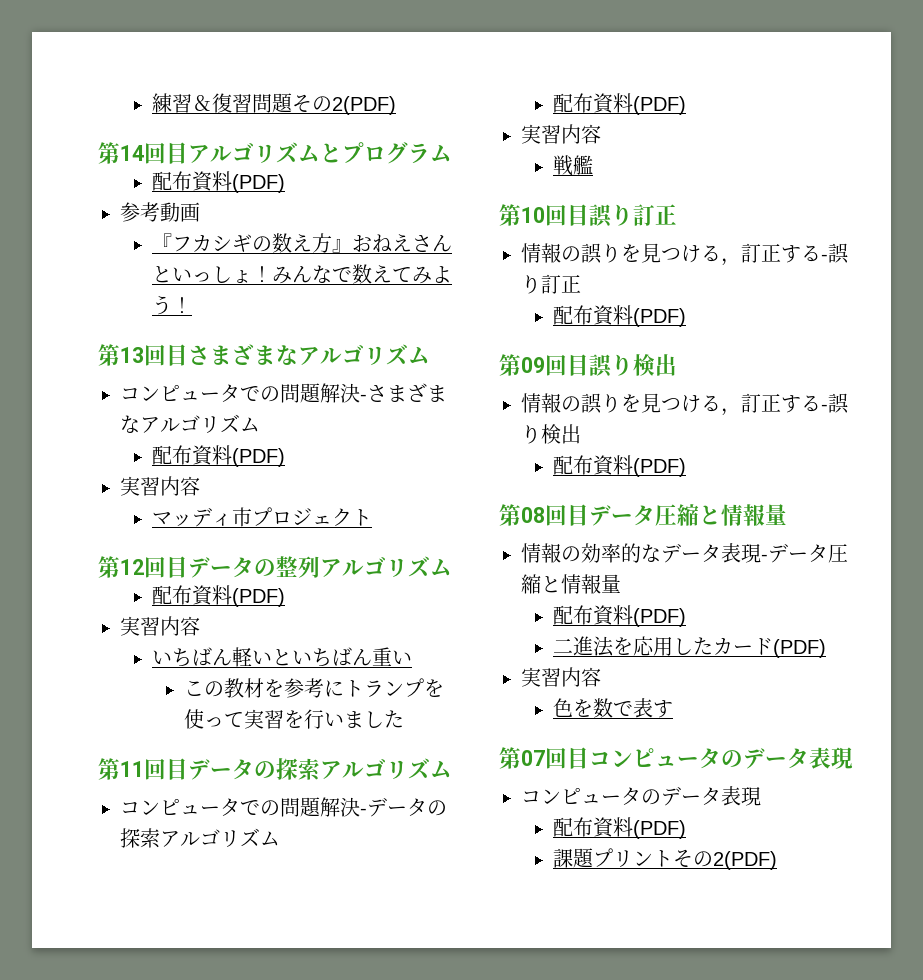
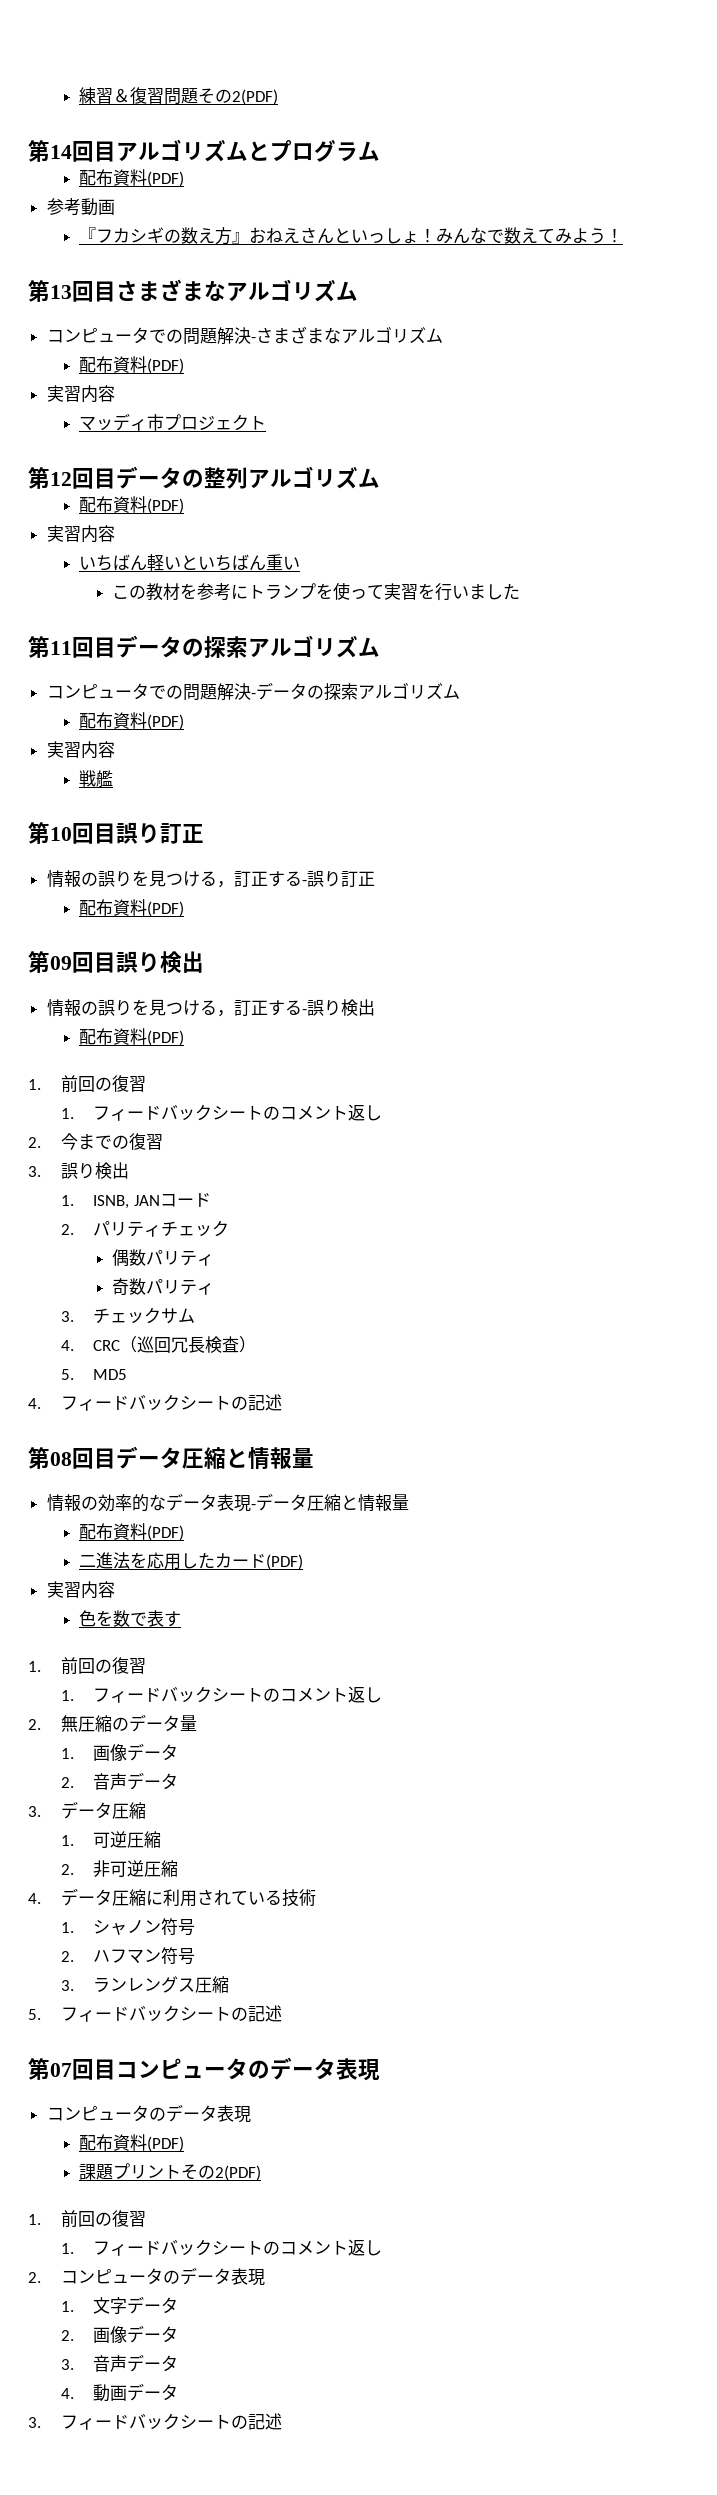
  情報の誤りを見つける，訂正する-誤り検出
  配布資料(PDF)
+ 1.前回の復習
+ 1.フィードバックシートのコメント返し
+ 2.今までの復習
+ 3.誤り検出
+ 1. ISNB, JANコード
+ 2.パリティチェック
+ 偶数パリティ
+ 奇数パリティ
+ 3.チェックサム
+ 4. CRC（巡回冗長検査）
+ 5. MD5
+ 4.フィードバックシートの記述
  色を数で表す
+ 1.前回の復習
+ 1.フィードバックシートのコメント返し
+ 2.無圧縮のデータ量
+ 1.画像データ
+ 2.音声データ
+ 3.データ圧縮
+ 1.可逆圧縮
+ 2.非可逆圧縮
+ 4.データ圧縮に利用されている技術
+ 1.シャノン符号
+ 2.ハフマン符号
+ 3.ランレングス圧縮
+ 5.フィードバックシートの記述
  課題プリントその2(PDF)
+ 1.前回の復習
+ 1.フィードバックシートのコメント返し
+ 2.コンピュータのデータ表現
+ 1.文字データ
+ 2.画像データ
+ 3.音声データ
+ 4.動画データ
+ 3.フィードバックシートの記述

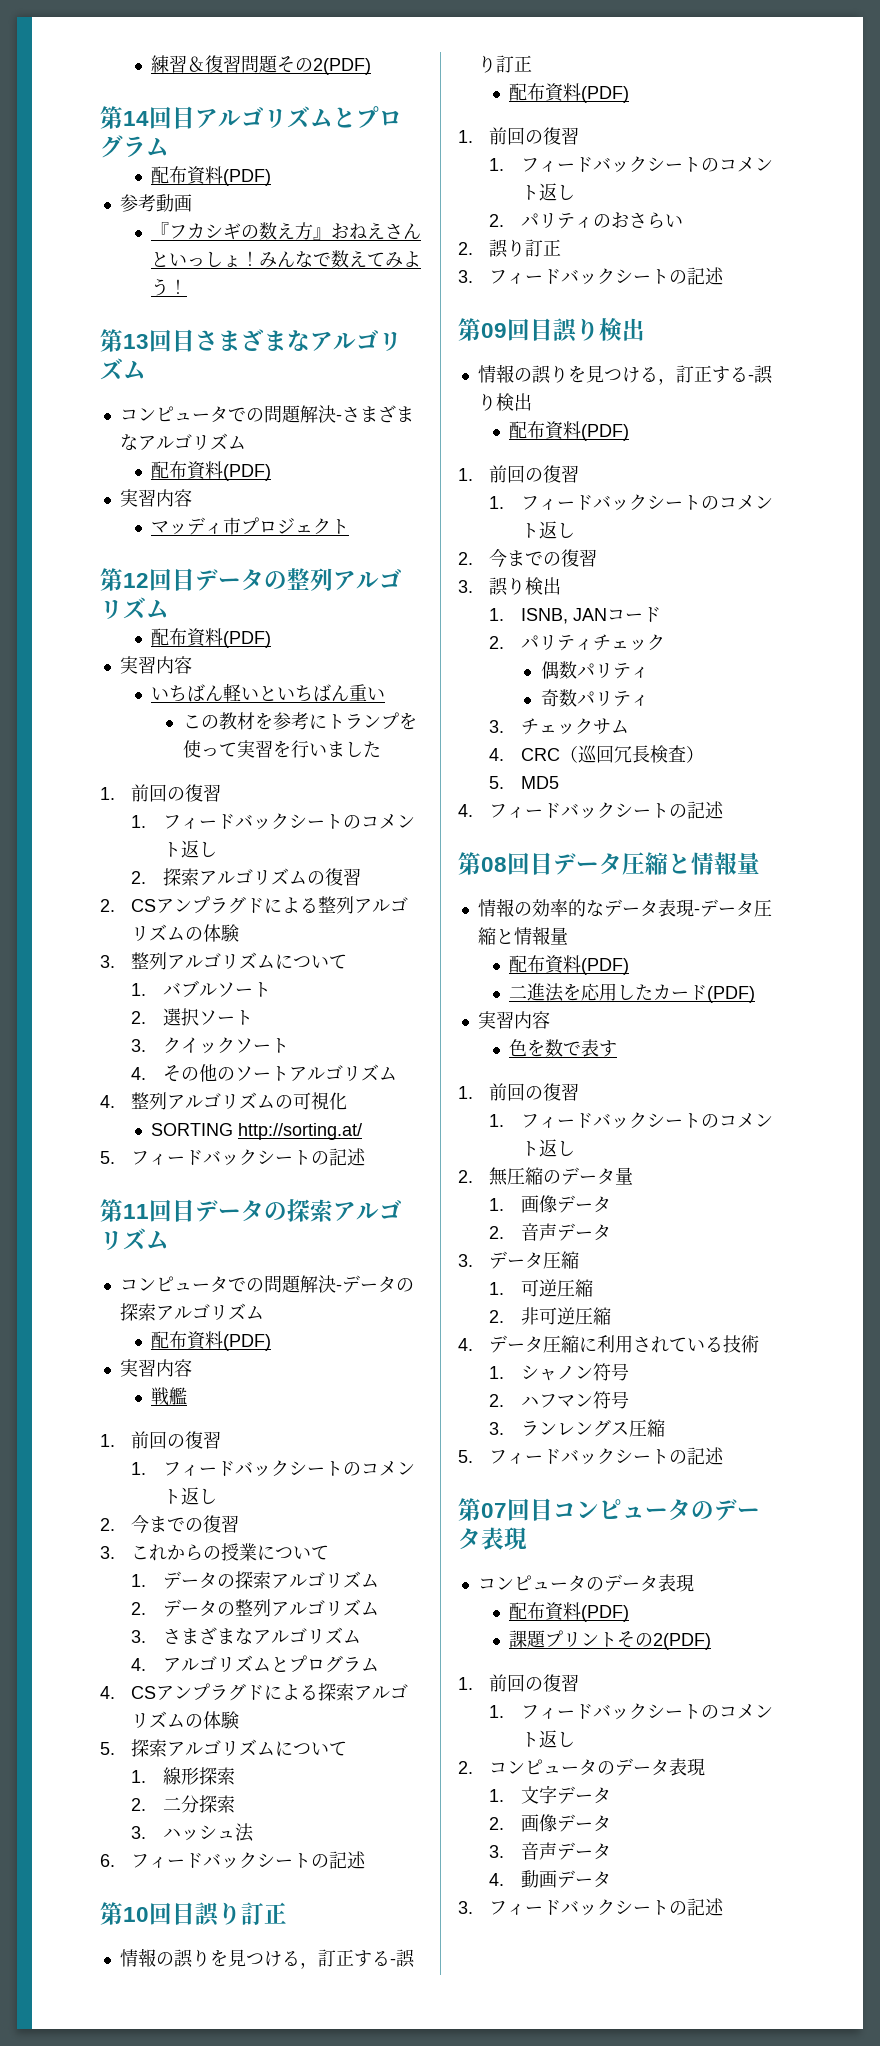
  この教材を参考にトランプを使って実習を行いました
+ 1.前回の復習
+ 1.フィードバックシートのコメント返し
+ 2.探索アルゴリズムの復習
+ 2. CSアンプラグドによる整列アルゴリズムの体験
+ 3.整列アルゴリズムについて
+ 1.バブルソート
+ 2.選択ソート
+ 3.クイックソート
+ 4.その他のソートアルゴリズム
+ 4.整列アルゴリズムの可視化
+ SORTING http://sorting.at/
+ 5.フィードバックシートの記述
  戦艦
+ 1.前回の復習
+ 1.フィードバックシートのコメント返し
+ 2.今までの復習
+ 3.これからの授業について
+ 1.データの探索アルゴリズム
+ 2.データの整列アルゴリズム
+ 3.さまざまなアルゴリズム
+ 4.アルゴリズムとプログラム
+ 4. CSアンプラグドによる探索アルゴリズムの体験
+ 5.探索アルゴリズムについて
+ 1.線形探索
+ 2.二分探索
+ 3.ハッシュ法
+ 6.フィードバックシートの記述
  情報の誤りを見つける，訂正する-誤り訂正
  配布資料(PDF)
+ 1.前回の復習
+ 1.フィードバックシートのコメント返し
+ 2.パリティのおさらい
+ 2.誤り訂正
+ 3.フィードバックシートの記述

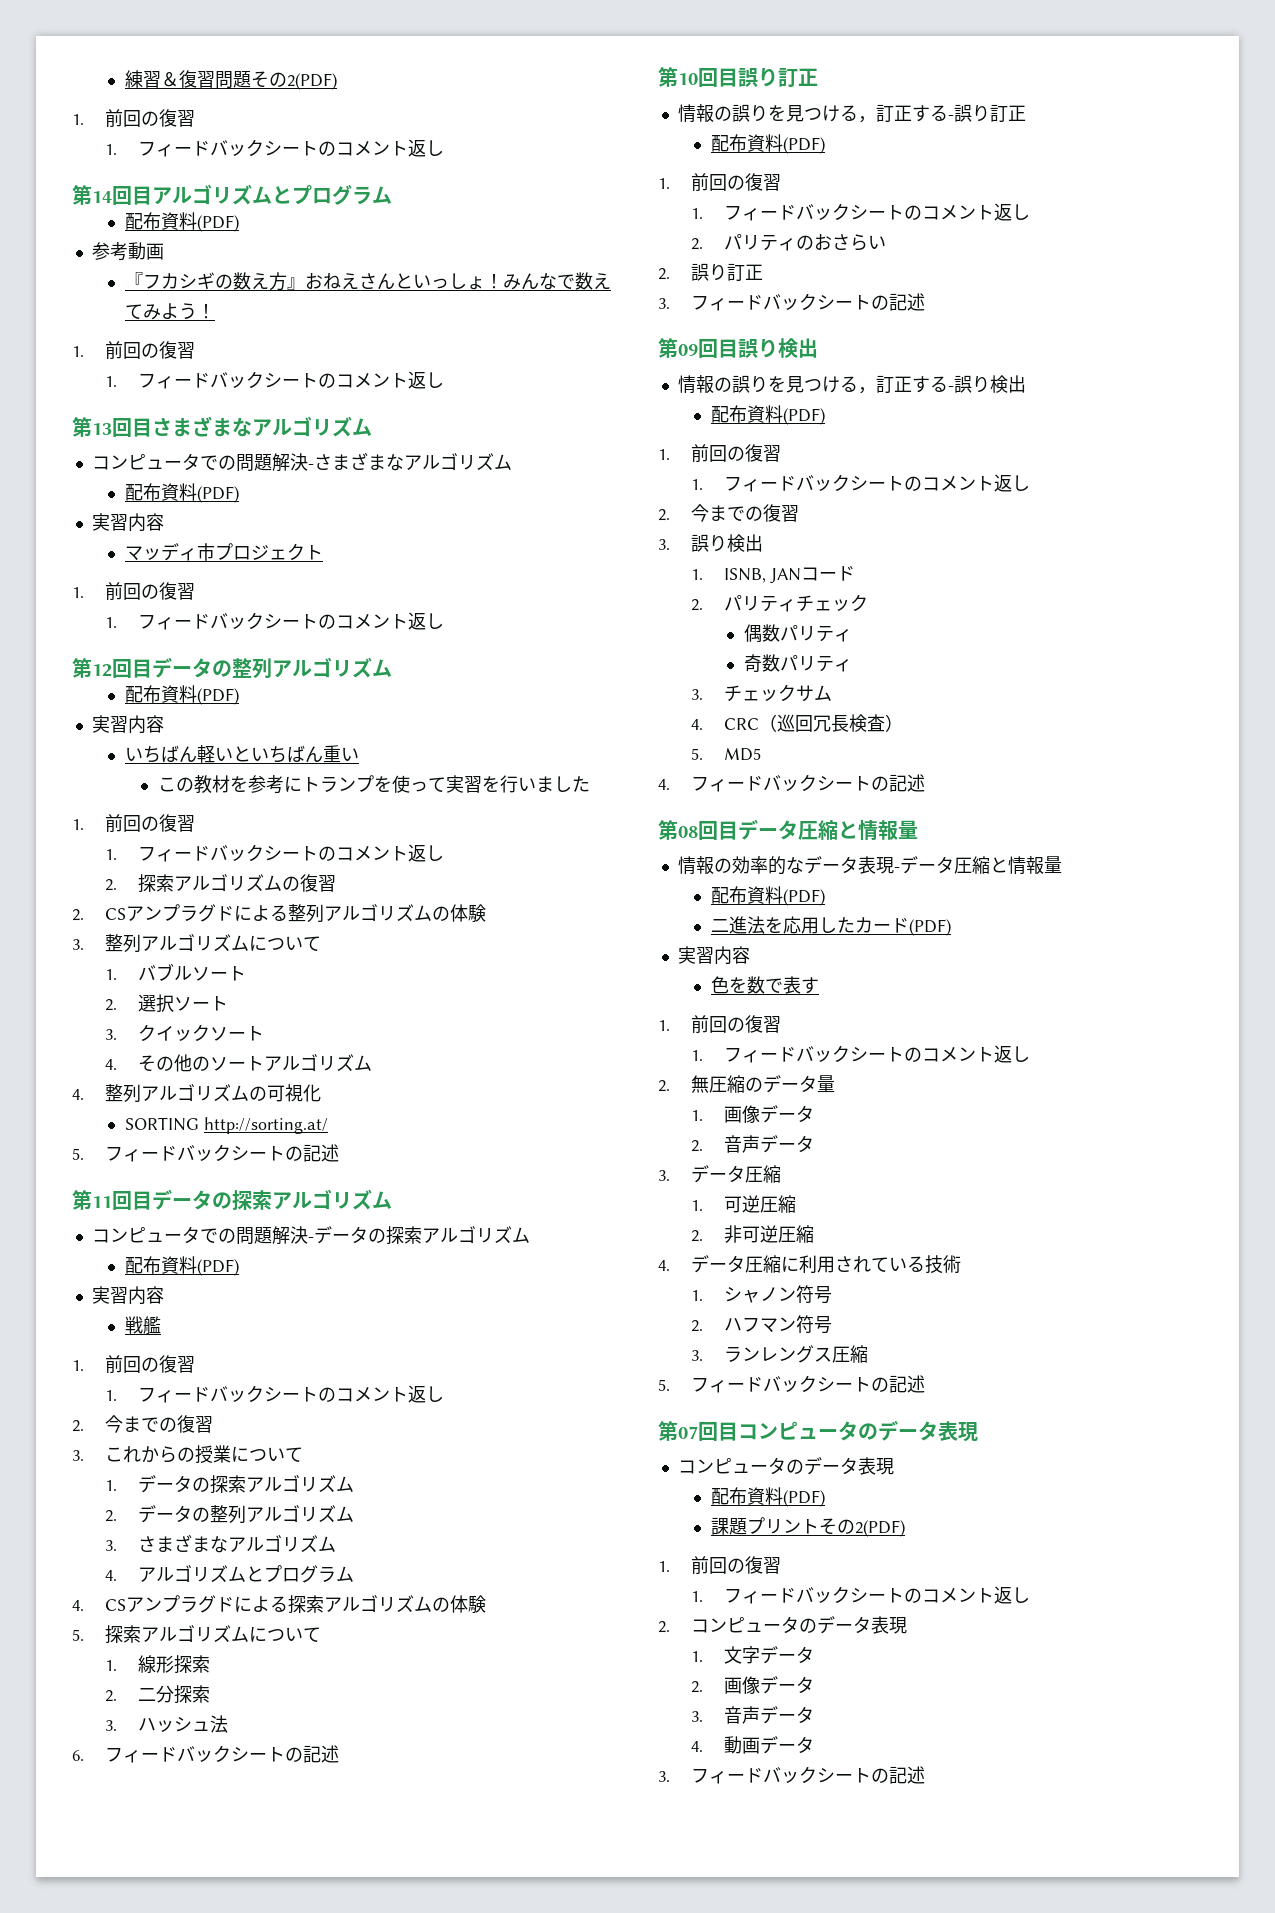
  練習＆復習問題その2(PDF)
+ 1.前回の復習
+ 1.フィードバックシートのコメント返し
  みんなで数えてみよう！
+ 1.前回の復習
+ 1.フィードバックシートのコメント返し
  マッディ市プロジェクト
+ 1.前回の復習
+ 1.フィードバックシートのコメント返し

